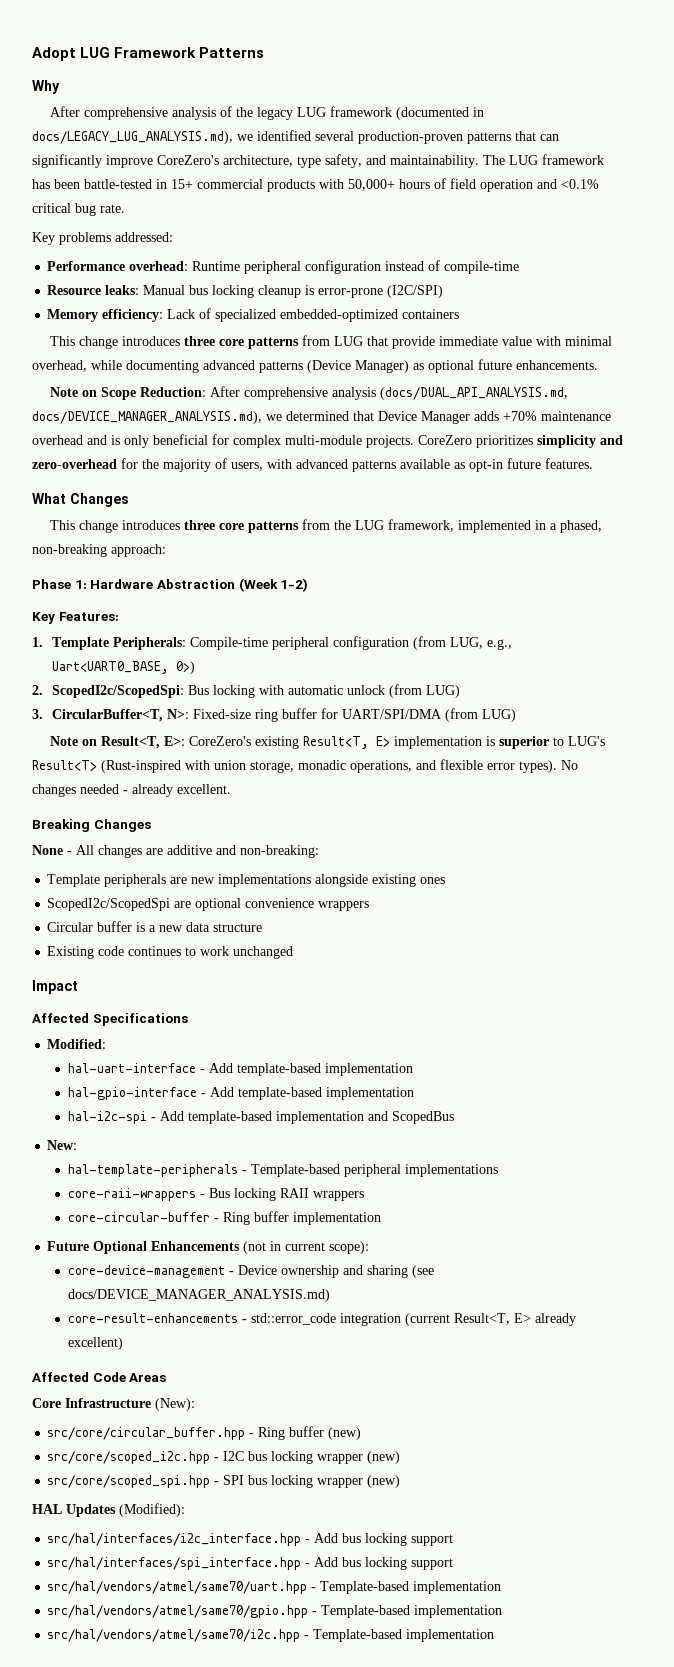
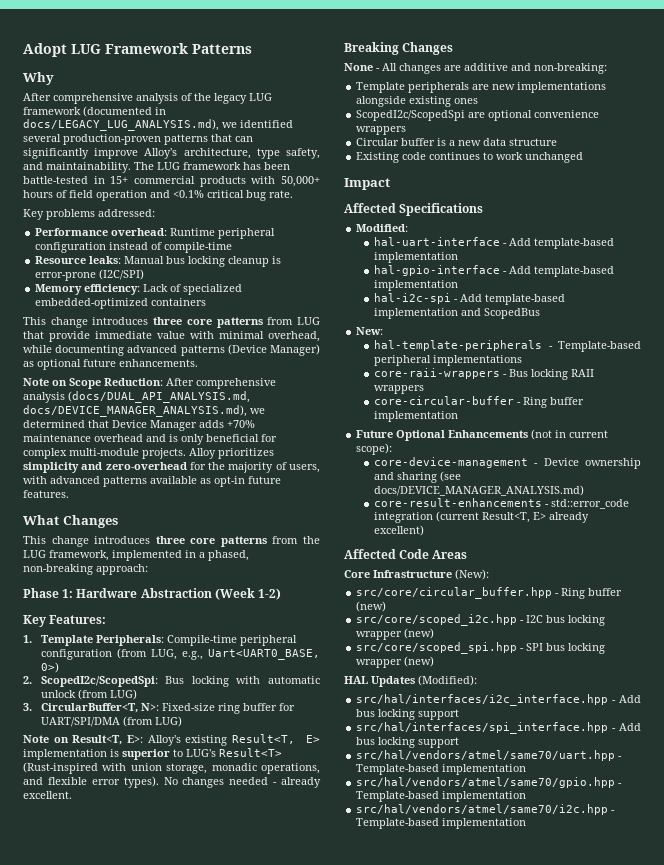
- After comprehensive analysis of the legacy LUG framework (documented in docs/LEGACY_LUG_ANALYSIS.md), we identified several production-proven patterns that can significantly improve CoreZero's architecture, type safety, and maintainability.
+ After comprehensive analysis of the legacy LUG framework (documented in docs/LEGACY_LUG_ANALYSIS.md), we identified several production-proven patterns that can significantly improve Alloy's architecture, type safety, and maintainability.
- CoreZero prioritizes simplicity and zero-overhead for the majority of users, with advanced patterns available as opt-in future features.
+ Alloy prioritizes simplicity and zero-overhead for the majority of users, with advanced patterns available as opt-in future features.
- Note on Result<T, E>: CoreZero's existing Result<T, E> implementation is superior to LUG's Result<T> (Rust-inspired with union storage, monadic operations, and flexible error types).
+ Note on Result<T, E>: Alloy's existing Result<T, E> implementation is superior to LUG's Result<T> (Rust-inspired with union storage, monadic operations, and flexible error types).

